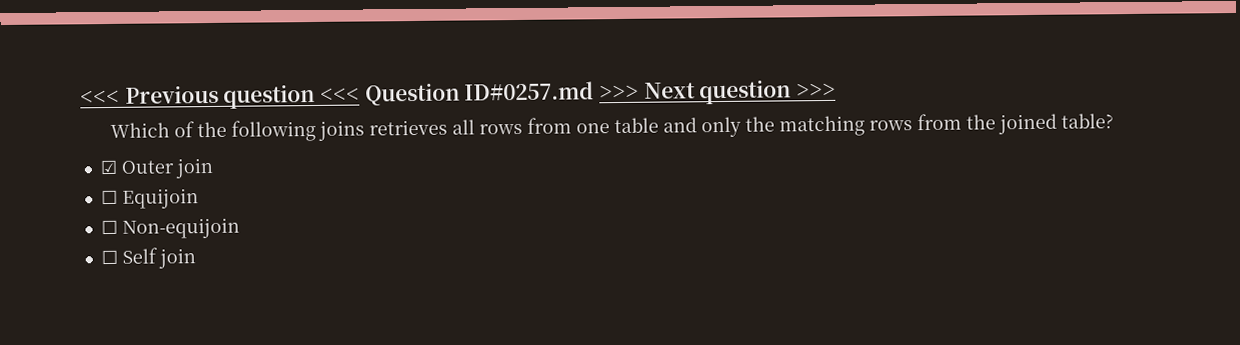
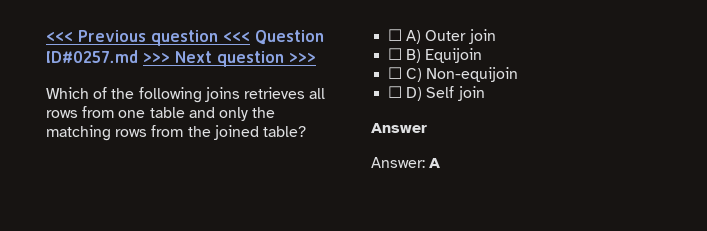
- ☑ Outer join
+ ☐ A) Outer join
- ☐ Equijoin
+ ☐ B) Equijoin
- ☐ Non-equijoin
+ ☐ C) Non-equijoin
- ☐ Self join
+ ☐ D) Self join
+ Answer
+ Answer: A

